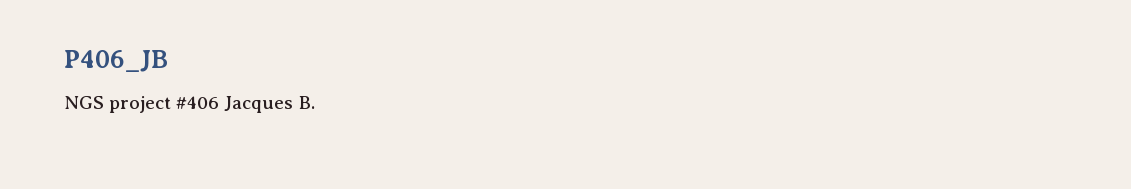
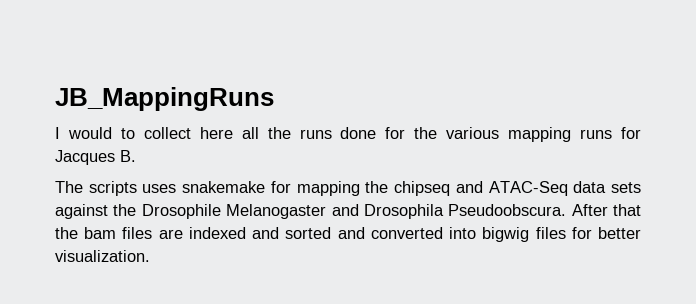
- P406_JB
- NGS project #406 Jacques B.
+ JB_MappingRuns
+ I would to collect here all the runs done for the various mapping runs for Jacques B.
+ The scripts uses snakemake for mapping the chipseq and ATAC-Seq data sets against the Drosophile Melanogaster and Drosophila Pseudoobscura. After that the bam files are indexed and sorted and converted into bigwig files for better visualization.

